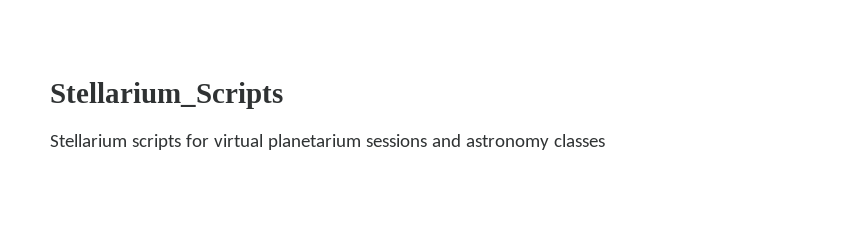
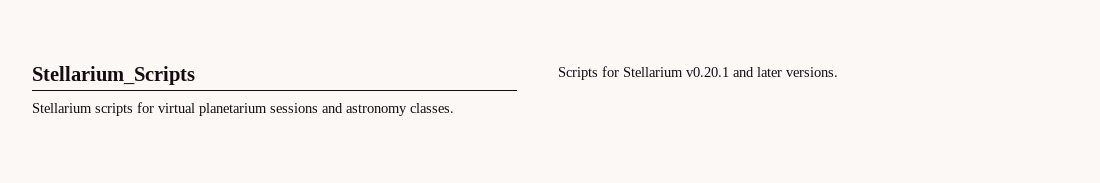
- Stellarium scripts for virtual planetarium sessions and astronomy classes
+ Stellarium scripts for virtual planetarium sessions and astronomy classes.
+ Scripts for Stellarium v0.20.1 and later versions.

